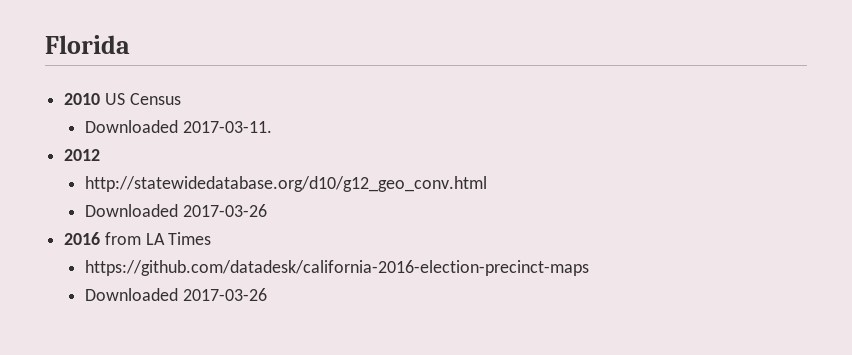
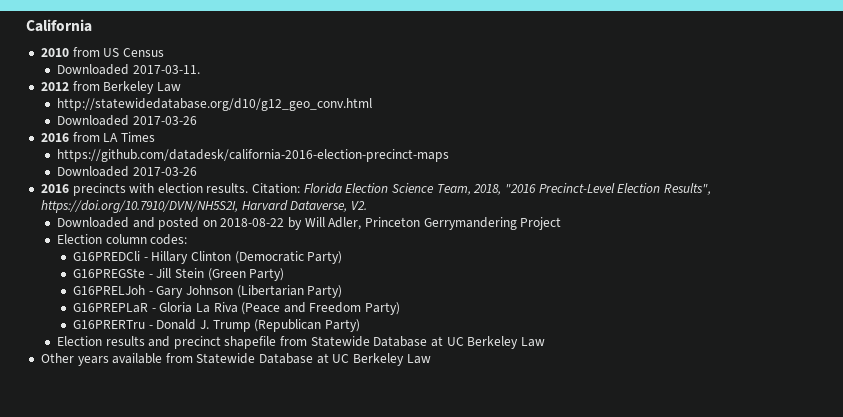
- Florida
+ California
- 2010 US Census
+ 2010 from US Census
- 2012
+ 2012 from Berkeley Law
+ 2016 precincts with election results. Citation: Florida Election Science Team, 2018, "2016 Precinct-Level Election Results", https://doi.org/10.7910/DVN/NH5S2I, Harvard Dataverse, V2.
+ Downloaded and posted on 2018-08-22 by Will Adler, Princeton Gerrymandering Project
+ Election column codes:
+ G16PREDCli - Hillary Clinton (Democratic Party)
+ G16PREGSte - Jill Stein (Green Party)
+ G16PRELJoh - Gary Johnson (Libertarian Party)
+ G16PREPLaR - Gloria La Riva (Peace and Freedom Party)
+ G16PRERTru - Donald J. Trump (Republican Party)
+ Election results and precinct shapefile from Statewide Database at UC Berkeley Law
+ Other years available from Statewide Database at UC Berkeley Law

